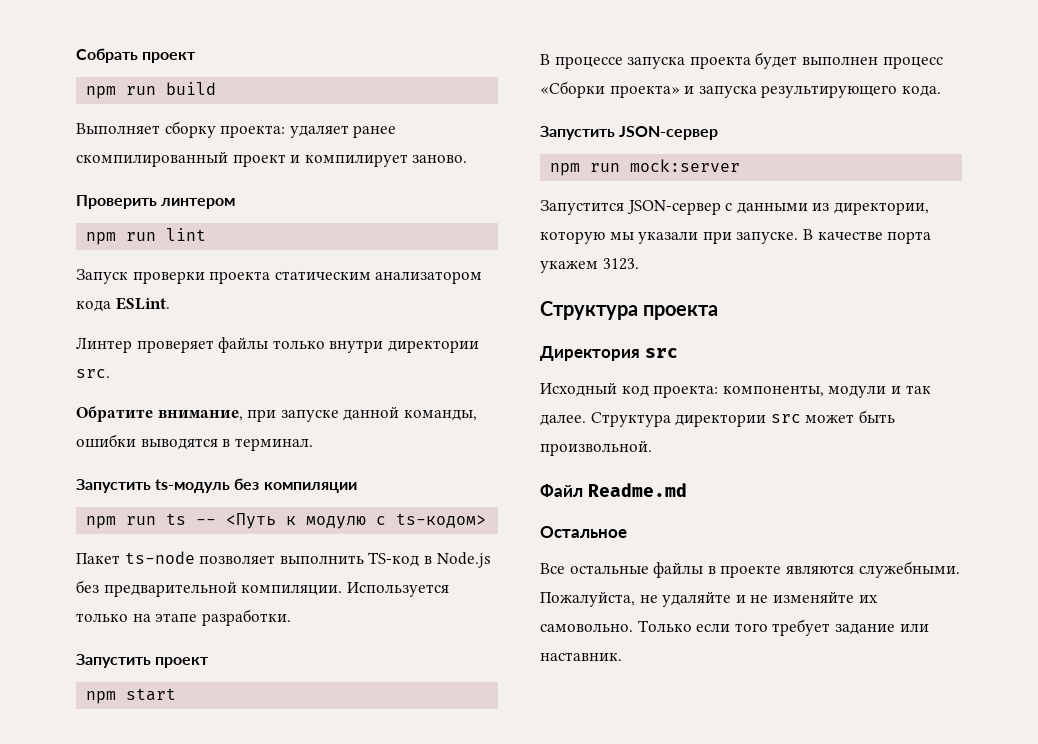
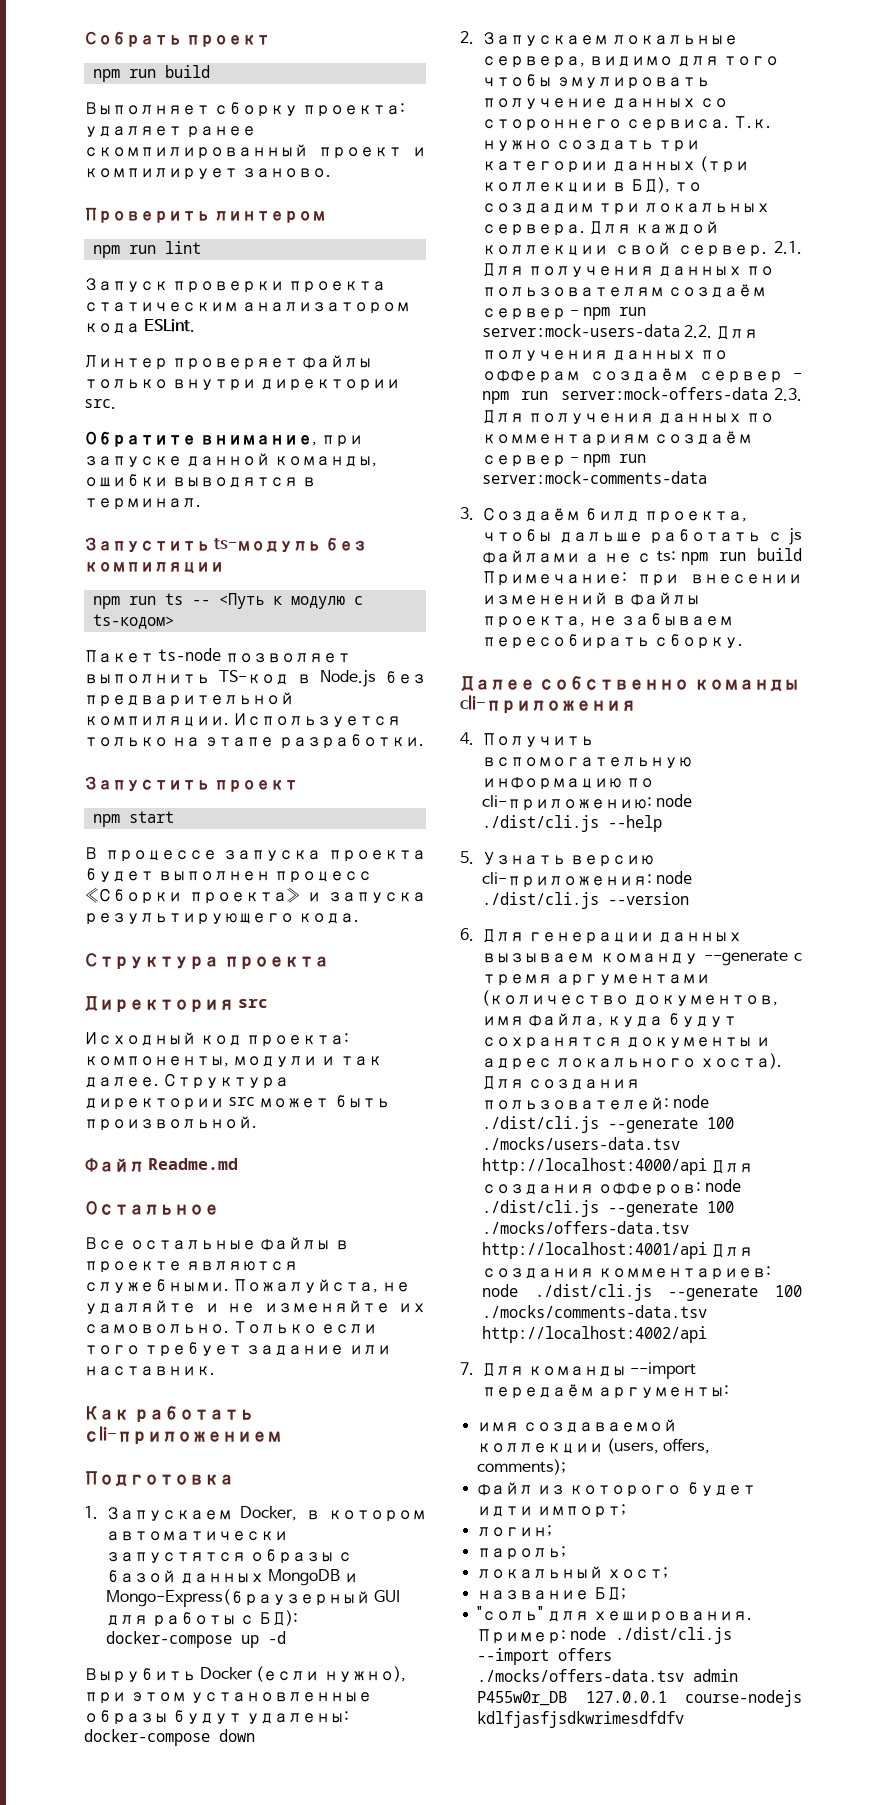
- Запустить JSON-сервер
- npm run mock:server
- Запустится JSON-сервер с данными из директории, которую мы указали при запуске. В качестве порта укажем 3123.
+ Как работать сli-приложением
+ Подготовка
+ 1. Запускаем Docker, в котором автоматически запустятся образы с базой данных MongoDB и Mongo-Express(браузерный GUI для работы с БД): docker-compose up -d
+ Вырубить Docker (если нужно), при этом установленные образы будут удалены: docker-compose down
+ 2. Запускаем локальные сервера, видимо для того чтобы эмулировать получение данных со стороннего сервиса. Т.к. нужно создать три категории данных (три коллекции в БД), то создадим три локальных сервера. Для каждой коллекции свой сервер. 2.1. Для получения данных по пользователям создаём сервер - npm run server:mock-users-data 2.2. Для получения данных по офферам создаём сервер - npm run server:mock-offers-data 2.3. Для получения данных по комментариям создаём сервер - npm run server:mock-comments-data
+ 3. Создаём билд проекта, чтобы дальше работать с js файлами а не с ts: npm run build Примечание: при внесении изменений в файлы проекта, не забываем пересобирать сборку.
+ Далее собственно команды cli-приложения
+ 4. Получить вспомогательную информацию по cli-приложению: node ./dist/cli.js --help
+ 5. Узнать версию cli-приложения: node ./dist/cli.js --version
+ 6. Для генерации данных вызываем команду --generate c тремя аргументами (количество документов, имя файла, куда будут сохранятся документы и адрес локального хоста). Для создания пользователей: node ./dist/cli.js --generate 100 ./mocks/users-data.tsv http://localhost:4000/api Для создания офферов: node ./dist/cli.js --generate 100 ./mocks/offers-data.tsv http://localhost:4001/api Для создания комментариев: node ./dist/cli.js --generate 100 ./mocks/comments-data.tsv http://localhost:4002/api
+ 7. Для команды --import передаём аргументы:
+ имя создаваемой коллекции (users, offers, comments);
+ файл из которого будет идти импорт;
+ логин;
+ пароль;
+ локальный хост;
+ название БД;
+ "соль" для хеширования. Пример: node ./dist/cli.js --import offers ./mocks/offers-data.tsv admin P455w0r_DB 127.0.0.1 course-nodejs kdlfjasfjsdkwrimesdfdfv

